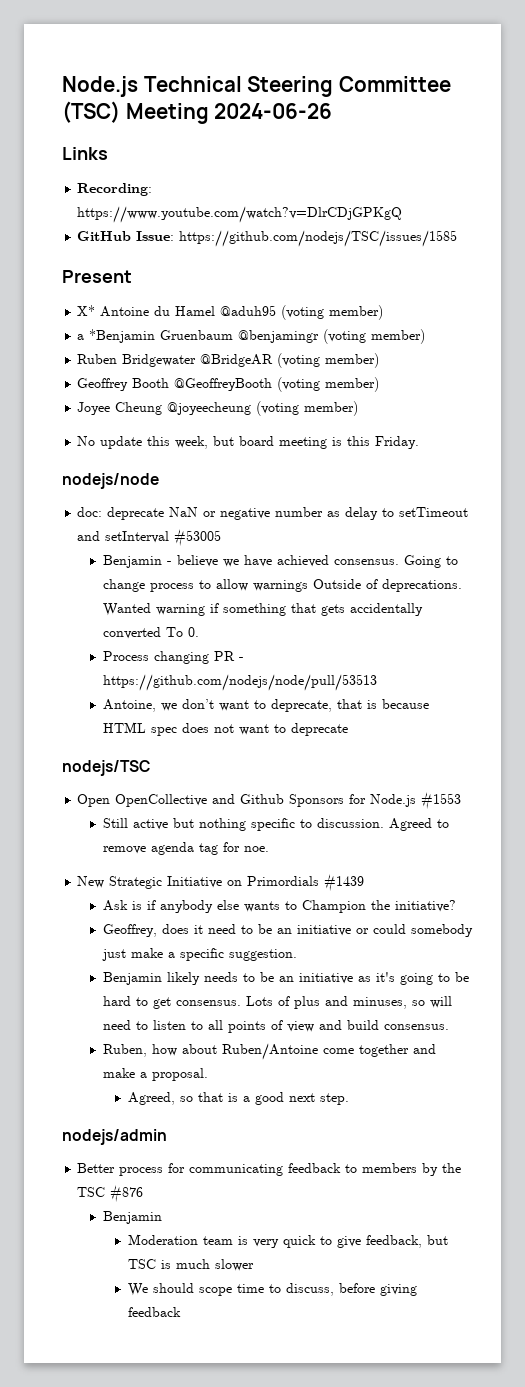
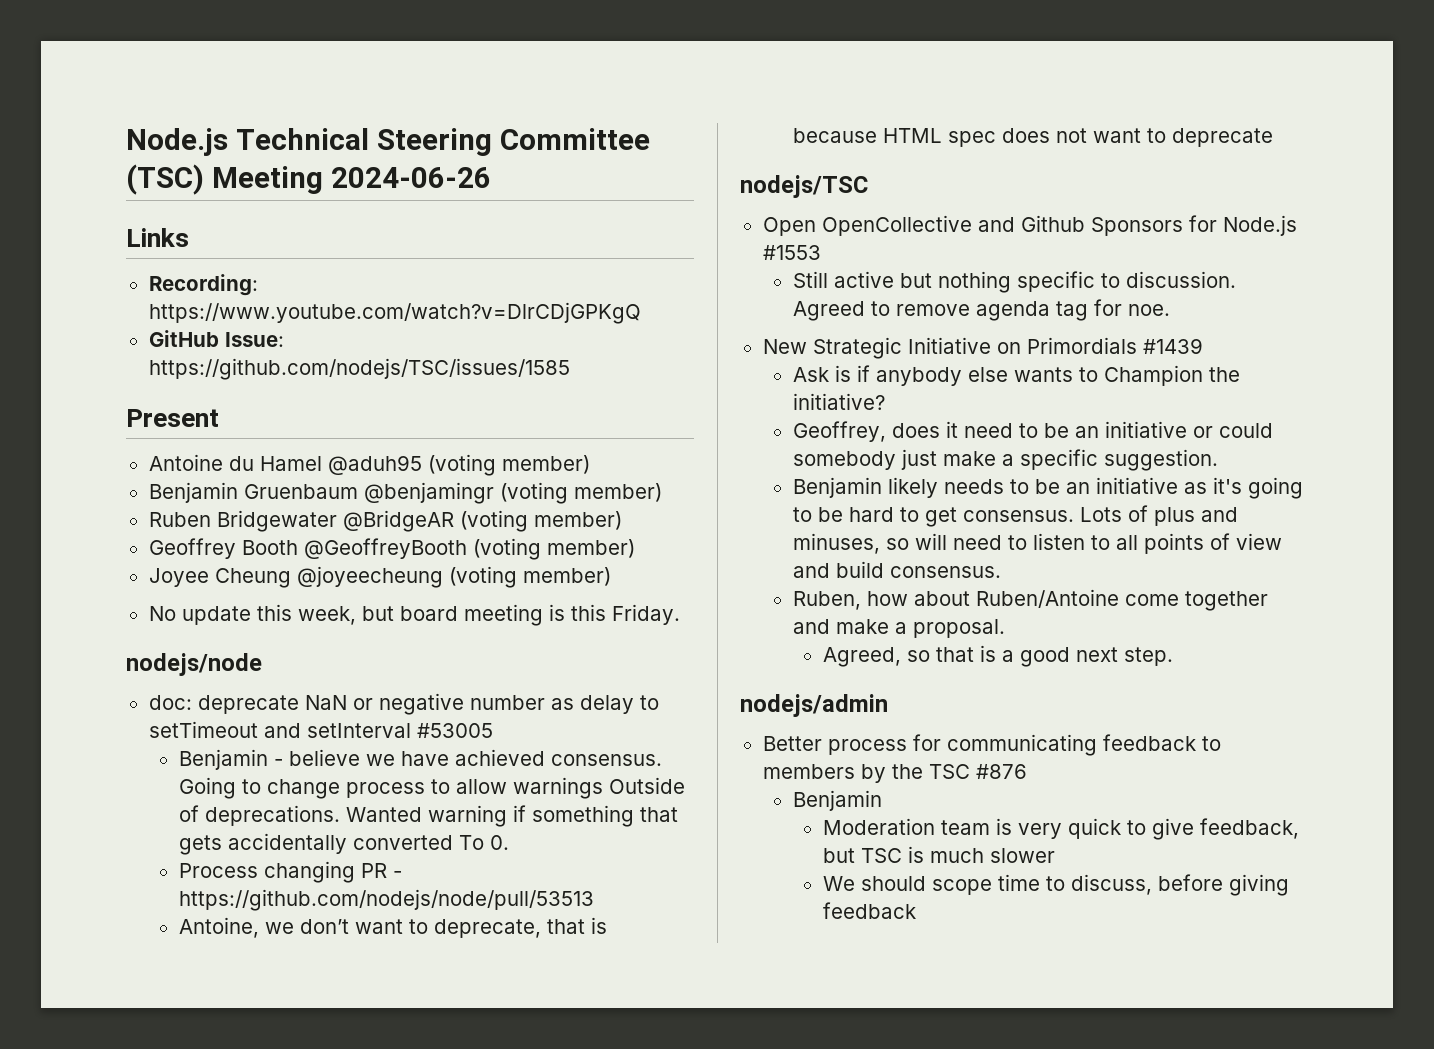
- X* Antoine du Hamel @aduh95 (voting member)
+ Antoine du Hamel @aduh95 (voting member)
- a *Benjamin Gruenbaum @benjamingr (voting member)
+ Benjamin Gruenbaum @benjamingr (voting member)

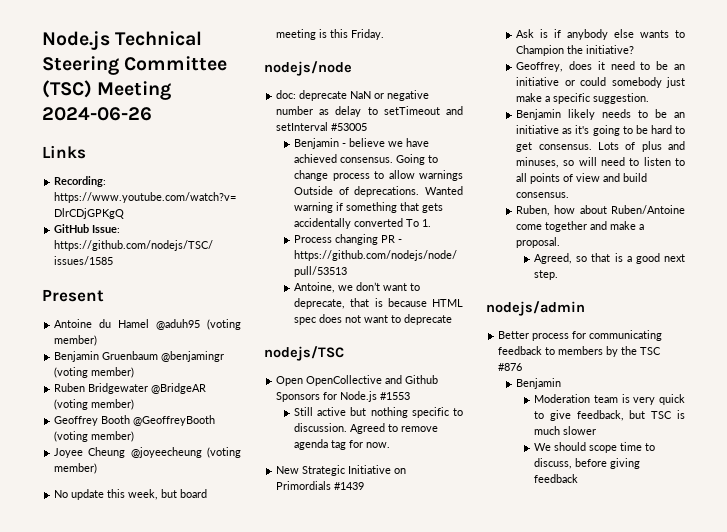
- Wanted warning if something that gets accidentally converted To 0.
+ Wanted warning if something that gets accidentally converted To 1.
- Agreed to remove agenda tag for noe.
+ Agreed to remove agenda tag for now.

